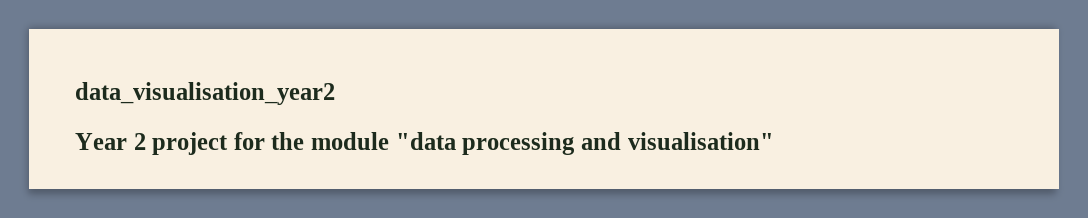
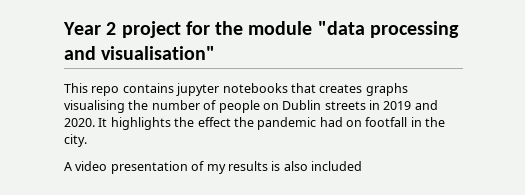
- data_visualisation_year2
+ This repo contains jupyter notebooks that creates graphs visualising the number of people on Dublin streets in 2019 and 2020. It highlights the effect the pandemic had on footfall in the city.
+ A video presentation of my results is also included

